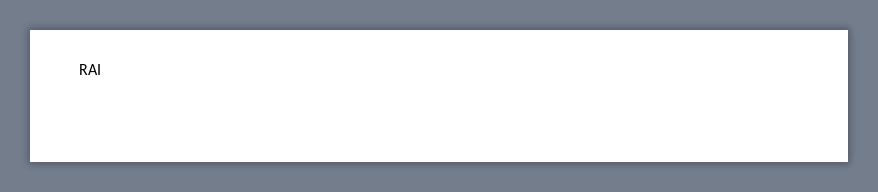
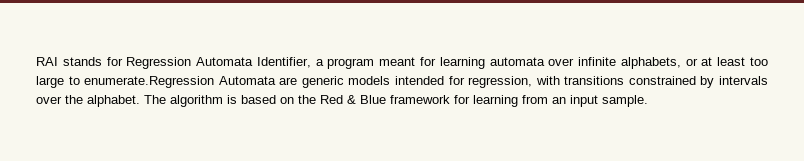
- RAI
+ RAI stands for Regression Automata Identifier, a program meant for learning automata over infinite alphabets, or at least too large to enumerate.Regression Automata are generic models intended for regression, with transitions constrained by intervals over the alphabet. The algorithm is based on the Red & Blue framework for learning from an input sample.

